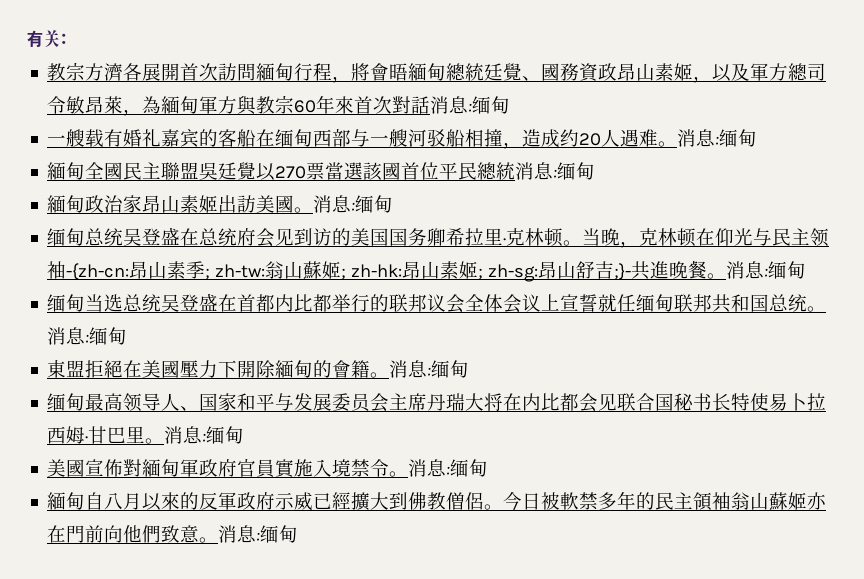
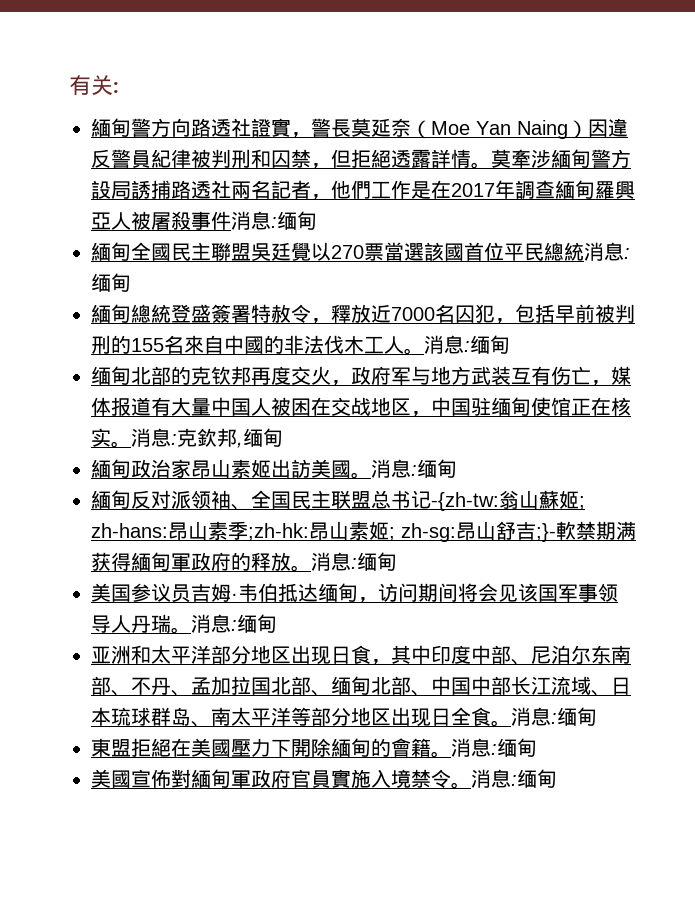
- 教宗方濟各展開首次訪問緬甸行程，將會晤緬甸總統廷覺、國務資政昂山素姬，以及軍方總司令敏昂萊，為緬甸軍方與教宗60年來首次對話消息:缅甸
- 一艘载有婚礼嘉宾的客船在缅甸西部与一艘河驳船相撞，造成约20人遇难。消息:缅甸
+ 緬甸警方向路透社證實，警長莫延奈（Moe Yan Naing）因違反警員紀律被判刑和囚禁，但拒絕透露詳情。莫牽涉緬甸警方設局誘捕路透社兩名記者，他們工作是在2017年調查緬甸羅興亞人被屠殺事件消息:缅甸
+ 緬甸總統登盛簽署特赦令，釋放近7000名囚犯，包括早前被判刑的155名來自中國的非法伐木工人。消息:缅甸
+ 缅甸北部的克钦邦再度交火，政府军与地方武装互有伤亡，媒体报道有大量中国人被困在交战地区，中国驻缅甸使馆正在核实。消息:克欽邦,缅甸
- 缅甸总统吴登盛在总统府会见到访的美国国务卿希拉里·克林顿。当晚，克林顿在仰光与民主领袖-{zh-cn:昂山素季; zh-tw:翁山蘇姬; zh-hk:昂山素姬; zh-sg:昂山舒吉;}-共進晚餐。消息:缅甸
- 缅甸当选总统吴登盛在首都内比都举行的联邦议会全体会议上宣誓就任缅甸联邦共和国总统。
+ 緬甸反对派领袖、全国民主联盟总书记-{zh-tw:翁山蘇姬; zh-hans:昂山素季;zh-hk:昂山素姬; zh-sg:昂山舒吉;}-軟禁期满获得緬甸軍政府的释放。消息:缅甸
+ 美国参议员吉姆·韦伯抵达缅甸，访问期间将会见该国军事领导人丹瑞。消息:缅甸
+ 亚洲和太平洋部分地区出现日食，其中印度中部、尼泊尔东南部、不丹、孟加拉国北部、缅甸北部、中国中部长江流域、日本琉球群岛、南太平洋等部分地区出现日全食。
- 缅甸最高领导人、国家和平与发展委员会主席丹瑞大将在内比都会见联合国秘书长特使易卜拉西姆·甘巴里。消息:缅甸
- 緬甸自八月以來的反軍政府示威已經擴大到佛教僧侶。今日被軟禁多年的民主領袖翁山蘇姬亦在門前向他們致意。消息:缅甸

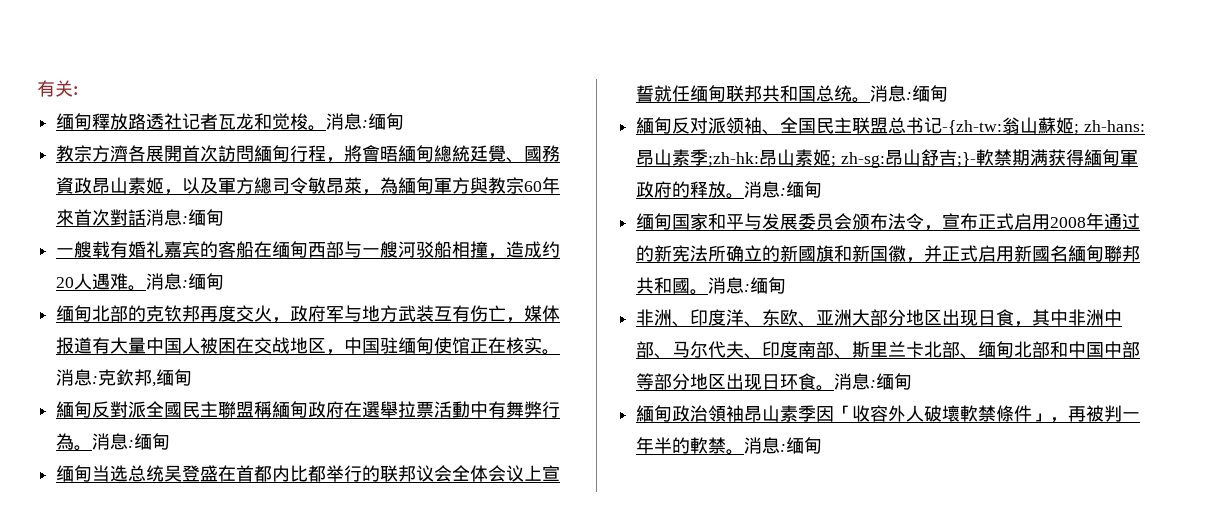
- 緬甸警方向路透社證實，警長莫延奈（Moe Yan Naing）因違反警員紀律被判刑和囚禁，但拒絕透露詳情。莫牽涉緬甸警方設局誘捕路透社兩名記者，他們工作是在2017年調查緬甸羅興亞人被屠殺事件消息:缅甸
- 緬甸全國民主聯盟吳廷覺以270票當選該國首位平民總統消息:缅甸
- 緬甸總統登盛簽署特赦令，釋放近7000名囚犯，包括早前被判刑的155名來自中國的非法伐木工人。
+ 缅甸釋放路透社记者瓦龙和觉梭。消息:缅甸
+ 教宗方濟各展開首次訪問緬甸行程，將會晤緬甸總統廷覺、國務資政昂山素姬，以及軍方總司令敏昂萊，為緬甸軍方與教宗60年來首次對話消息:缅甸
+ 一艘载有婚礼嘉宾的客船在缅甸西部与一艘河驳船相撞，造成约20人遇难。
- 緬甸政治家昂山素姬出訪美國。
+ 緬甸反對派全國民主聯盟稱緬甸政府在選舉拉票活動中有舞弊行為。消息:缅甸
+ 缅甸当选总统吴登盛在首都内比都举行的联邦议会全体会议上宣誓就任缅甸联邦共和国总统。
- 美国参议员吉姆·韦伯抵达缅甸，访问期间将会见该国军事领导人丹瑞。消息:缅甸
- 亚洲和太平洋部分地区出现日食，其中印度中部、尼泊尔东南部、不丹、孟加拉国北部、缅甸北部、中国中部长江流域、日本琉球群岛、南太平洋等部分地区出现日全食。
+ 缅甸国家和平与发展委员会颁布法令，宣布正式启用2008年通过的新宪法所确立的新國旗和新国徽，并正式启用新國名緬甸聯邦共和國。消息:缅甸
+ 非洲、印度洋、东欧、亚洲大部分地区出现日食，其中非洲中部、马尔代夫、印度南部、斯里兰卡北部、缅甸北部和中国中部等部分地区出现日环食。
- 東盟拒絕在美國壓力下開除緬甸的會籍。消息:缅甸
- 美國宣佈對緬甸軍政府官員實施入境禁令。
+ 緬甸政治領袖昂山素季因「收容外人破壞軟禁條件」，再被判一年半的軟禁。

